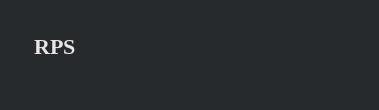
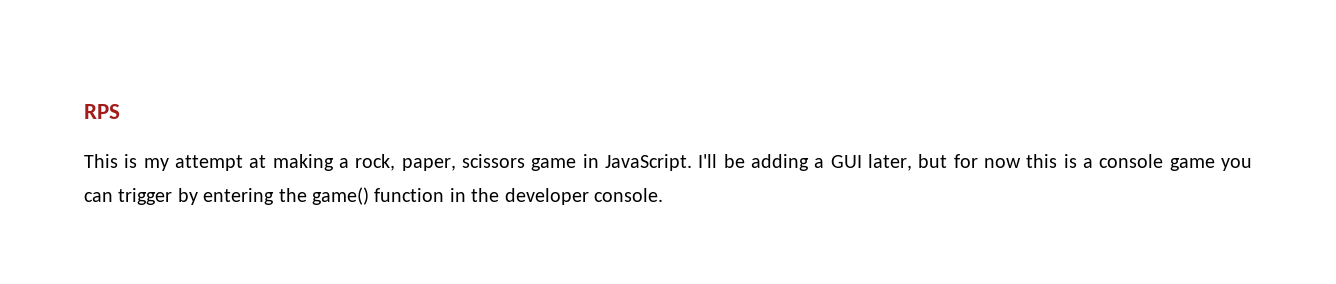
+ This is my attempt at making a rock, paper, scissors game in JavaScript. I'll be adding a GUI later, but for now this is a console game you can trigger by entering the game() function in the developer console.

